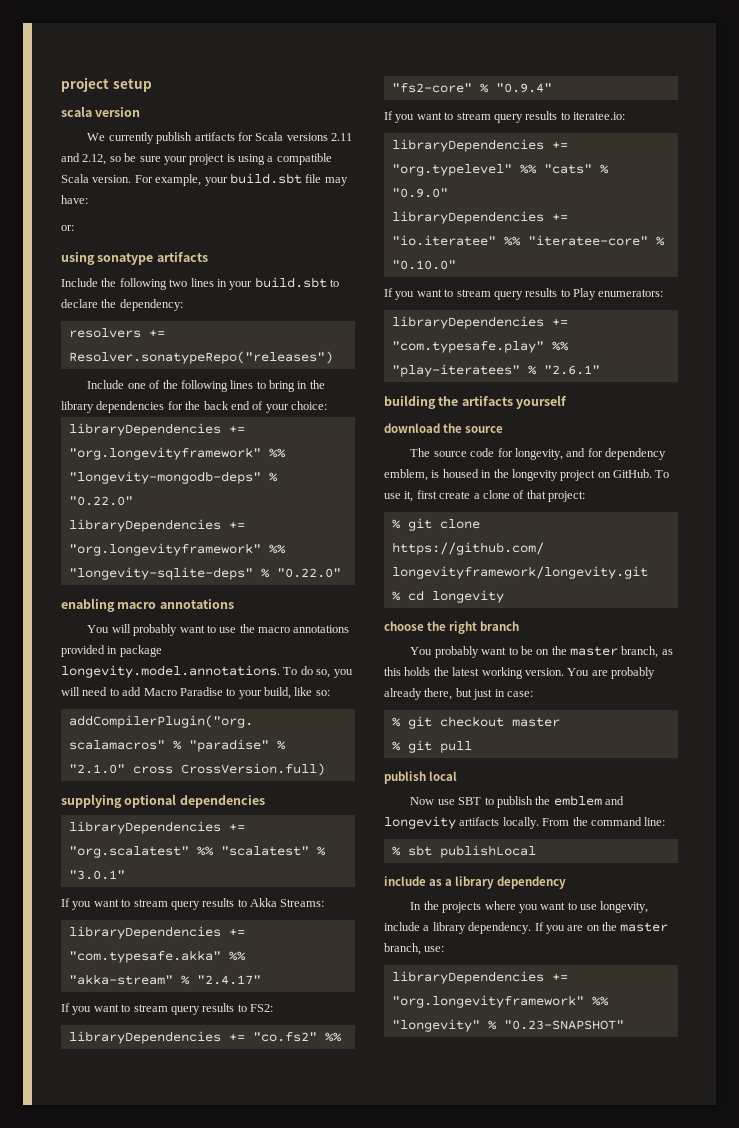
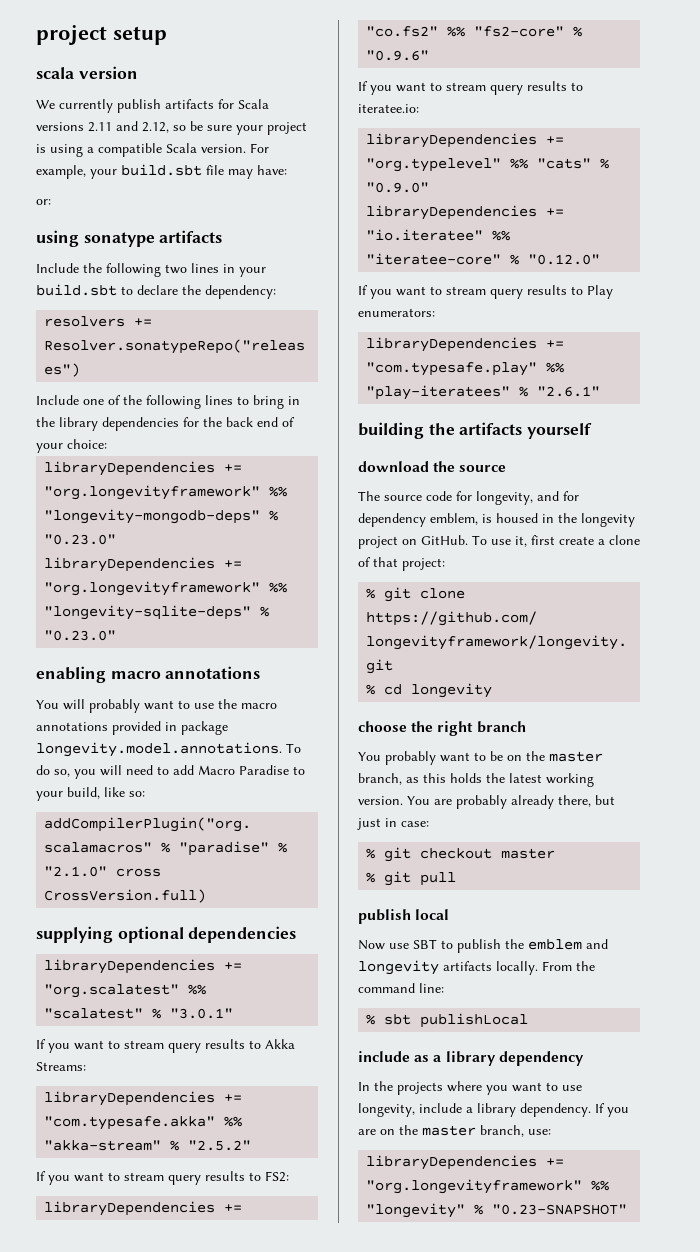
- libraryDependencies += "org.longevityframework" %% "longevity-mongodb-deps" % "0.22.0"
+ libraryDependencies += "org.longevityframework" %% "longevity-mongodb-deps" % "0.23.0"
- libraryDependencies += "org.longevityframework" %% "longevity-sqlite-deps" % "0.22.0"
+ libraryDependencies += "org.longevityframework" %% "longevity-sqlite-deps" % "0.23.0"
- libraryDependencies += "com.typesafe.akka" %% "akka-stream" % "2.4.17"
+ libraryDependencies += "com.typesafe.akka" %% "akka-stream" % "2.5.2"
- libraryDependencies += "co.fs2" %% "fs2-core" % "0.9.4"
+ libraryDependencies += "co.fs2" %% "fs2-core" % "0.9.6"
- libraryDependencies += "io.iteratee" %% "iteratee-core" % "0.10.0"
+ libraryDependencies += "io.iteratee" %% "iteratee-core" % "0.12.0"

